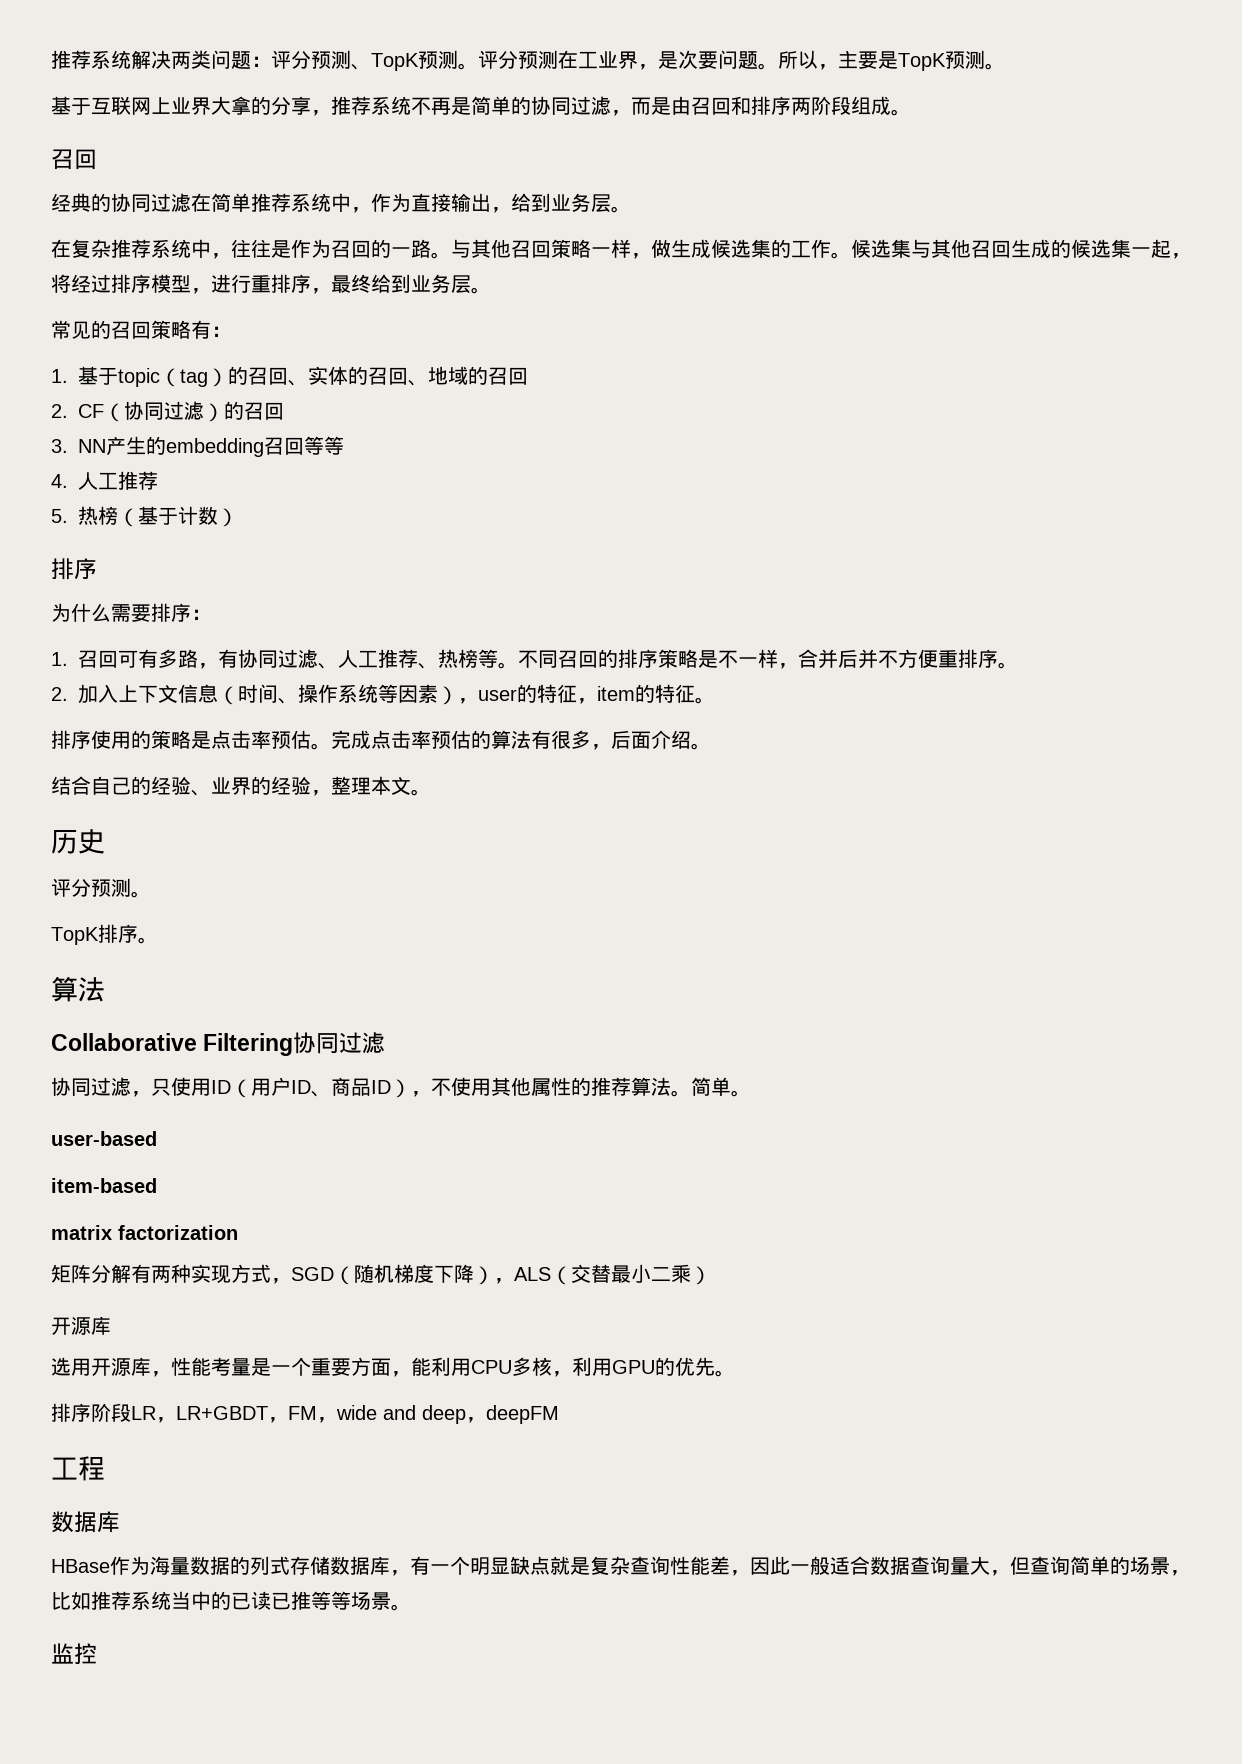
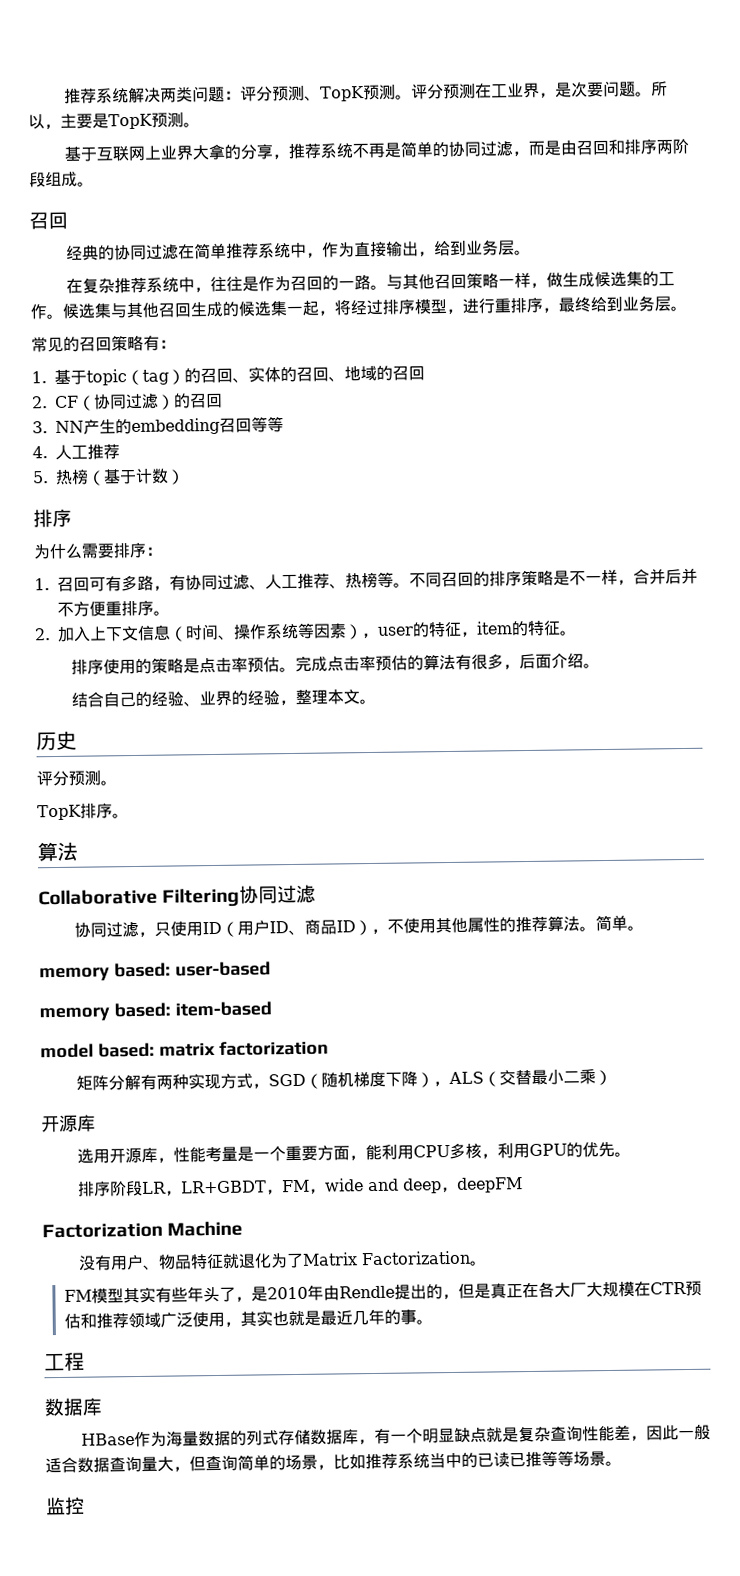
- user-based
+ memory based: user-based
- item-based
+ memory based: item-based
- matrix factorization
+ model based: matrix factorization
+ Factorization Machine
+ 没有用户、物品特征就退化为了Matrix Factorization。
+ FM模型其实有些年头了，是2010年由Rendle提出的，但是真正在各大厂大规模在CTR预估和推荐领域广泛使用，其实也就是最近几年的事。

